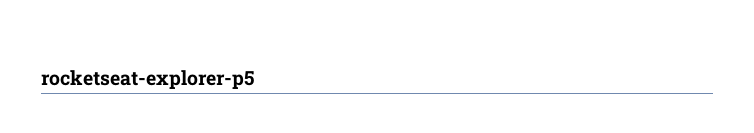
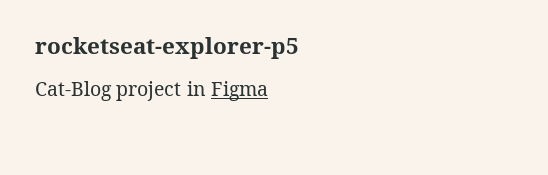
+ Cat-Blog project in Figma

